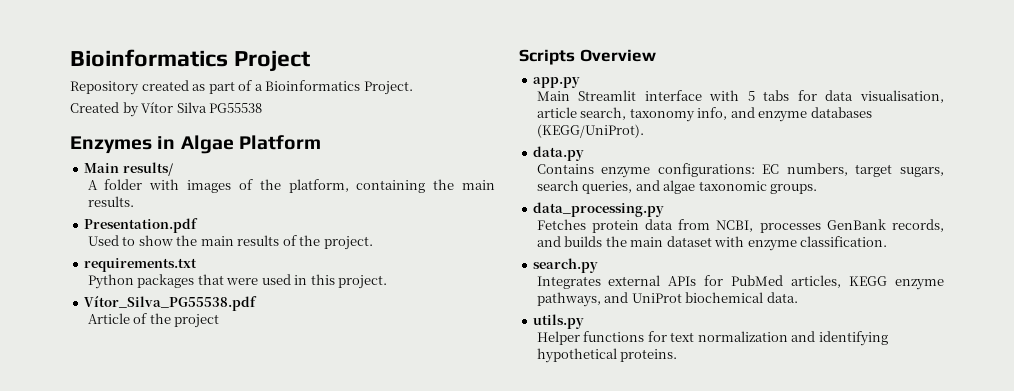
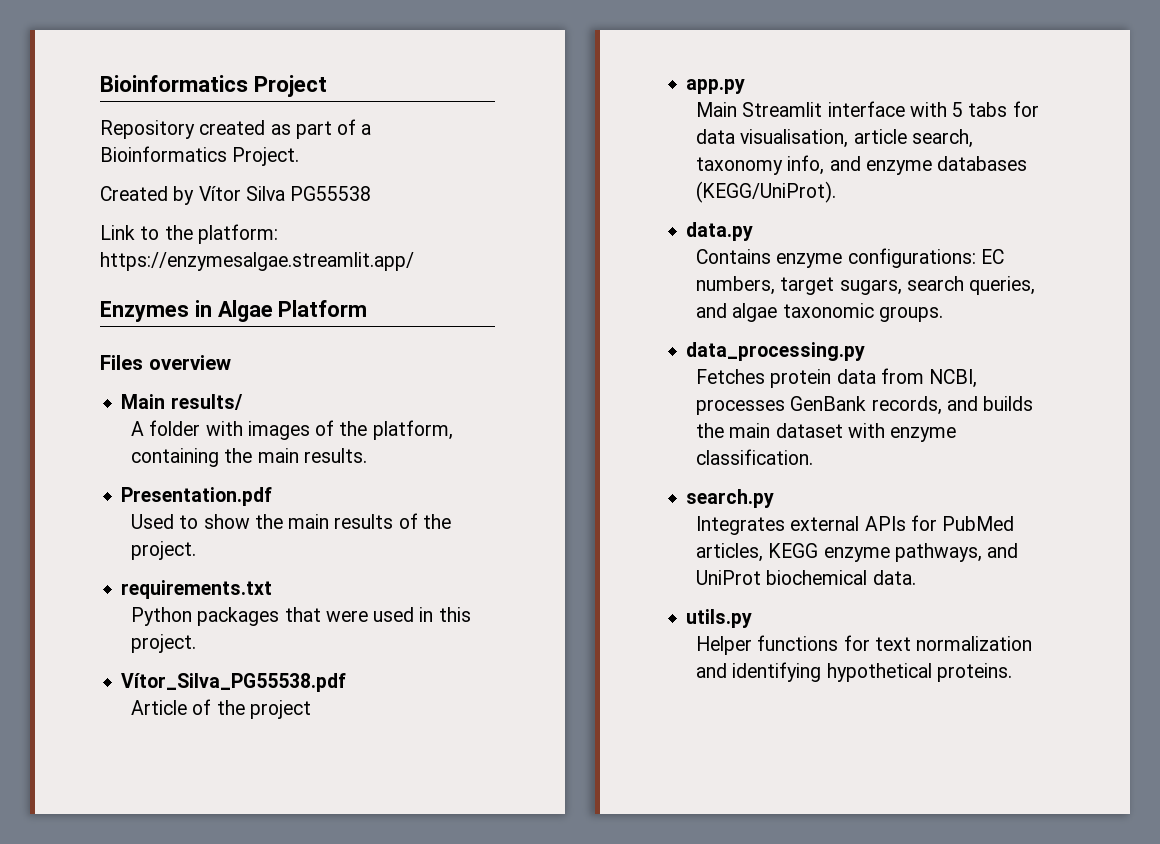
+ Link to the platform: https://enzymesalgae.streamlit.app/
+ Files overview
- Scripts Overview

